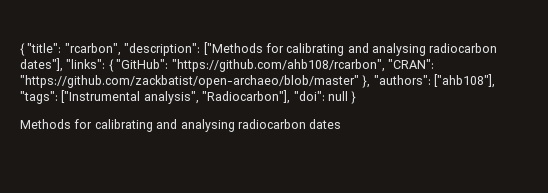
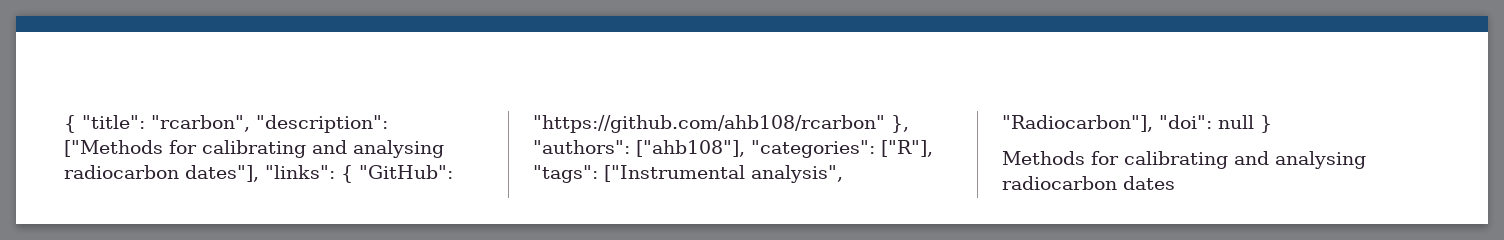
- { "title": "rcarbon", "description": ["Methods for calibrating and analysing radiocarbon dates"], "links": { "GitHub": "https://github.com/ahb108/rcarbon", "CRAN": "https://github.com/zackbatist/open-archaeo/blob/master" }, "authors": ["ahb108"], "tags": ["Instrumental analysis", "Radiocarbon"], "doi": null }
+ { "title": "rcarbon", "description": ["Methods for calibrating and analysing radiocarbon dates"], "links": { "GitHub": "https://github.com/ahb108/rcarbon" }, "authors": ["ahb108"], "categories": ["R"], "tags": ["Instrumental analysis", "Radiocarbon"], "doi": null }

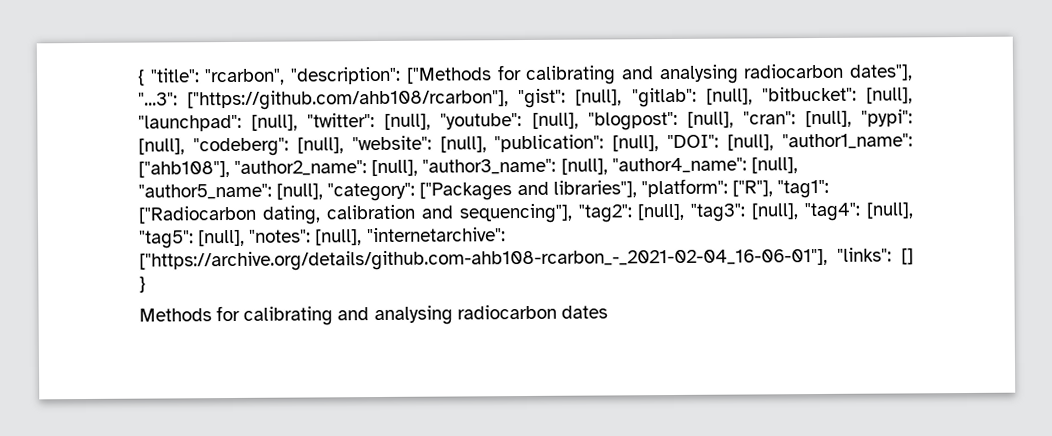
- { "title": "rcarbon", "description": ["Methods for calibrating and analysing radiocarbon dates"], "links": { "GitHub": "https://github.com/ahb108/rcarbon" }, "authors": ["ahb108"], "categories": ["R"], "tags": ["Instrumental analysis", "Radiocarbon"], "doi": null }
+ { "title": "rcarbon", "description": ["Methods for calibrating and analysing radiocarbon dates"], "...3": ["https://github.com/ahb108/rcarbon"], "gist": [null], "gitlab": [null], "bitbucket": [null], "launchpad": [null], "twitter": [null], "youtube": [null], "blogpost": [null], "cran": [null], "pypi": [null], "codeberg": [null], "website": [null], "publication": [null], "DOI": [null], "author1_name": ["ahb108"], "author2_name": [null], "author3_name": [null], "author4_name": [null], "author5_name": [null], "category": ["Packages and libraries"], "platform": ["R"], "tag1": ["Radiocarbon dating, calibration and sequencing"], "tag2": [null], "tag3": [null], "tag4": [null], "tag5": [null], "notes": [null], "internetarchive": ["https://archive.org/details/github.com-ahb108-rcarbon_-_2021-02-04_16-06-01"], "links": [] }

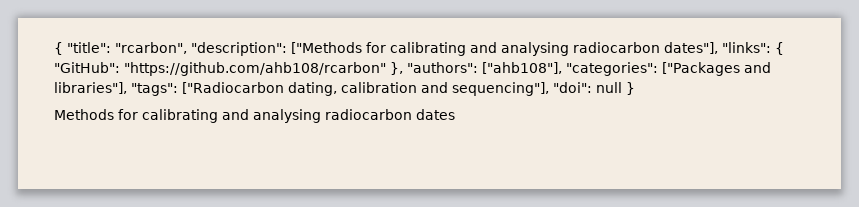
- { "title": "rcarbon", "description": ["Methods for calibrating and analysing radiocarbon dates"], "...3": ["https://github.com/ahb108/rcarbon"], "gist": [null], "gitlab": [null], "bitbucket": [null], "launchpad": [null], "twitter": [null], "youtube": [null], "blogpost": [null], "cran": [null], "pypi": [null], "codeberg": [null], "website": [null], "publication": [null], "DOI": [null], "author1_name": ["ahb108"], "author2_name": [null], "author3_name": [null], "author4_name": [null], "author5_name": [null], "category": ["Packages and libraries"], "platform": ["R"], "tag1": ["Radiocarbon dating, calibration and sequencing"], "tag2": [null], "tag3": [null], "tag4": [null], "tag5": [null], "notes": [null], "internetarchive": ["https://archive.org/details/github.com-ahb108-rcarbon_-_2021-02-04_16-06-01"], "links": [] }
+ { "title": "rcarbon", "description": ["Methods for calibrating and analysing radiocarbon dates"], "links": { "GitHub": "https://github.com/ahb108/rcarbon" }, "authors": ["ahb108"], "categories": ["Packages and libraries"], "tags": ["Radiocarbon dating, calibration and sequencing"], "doi": null }

